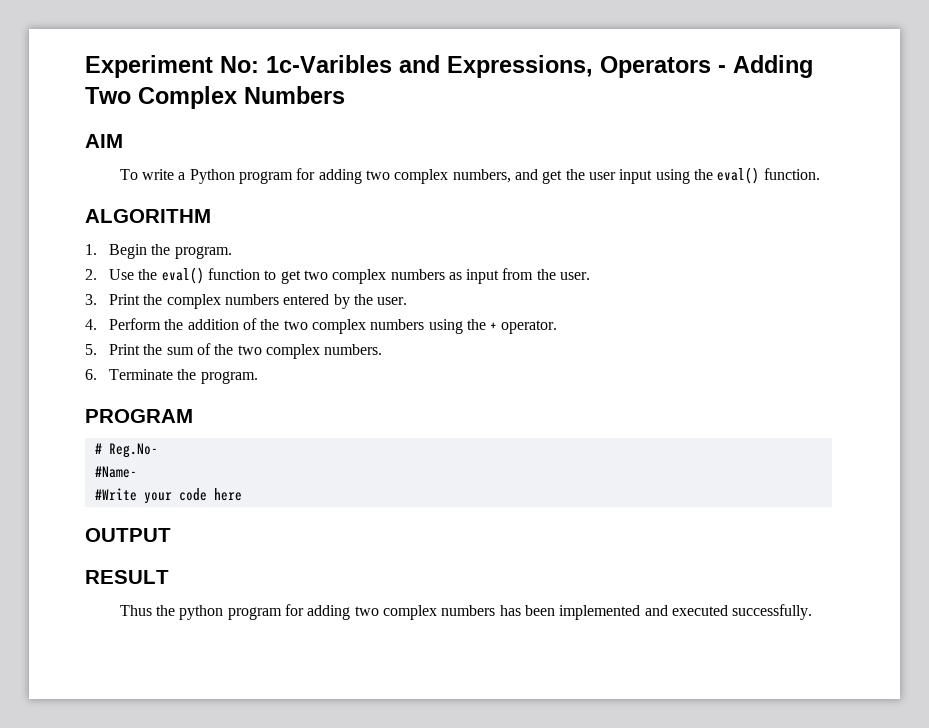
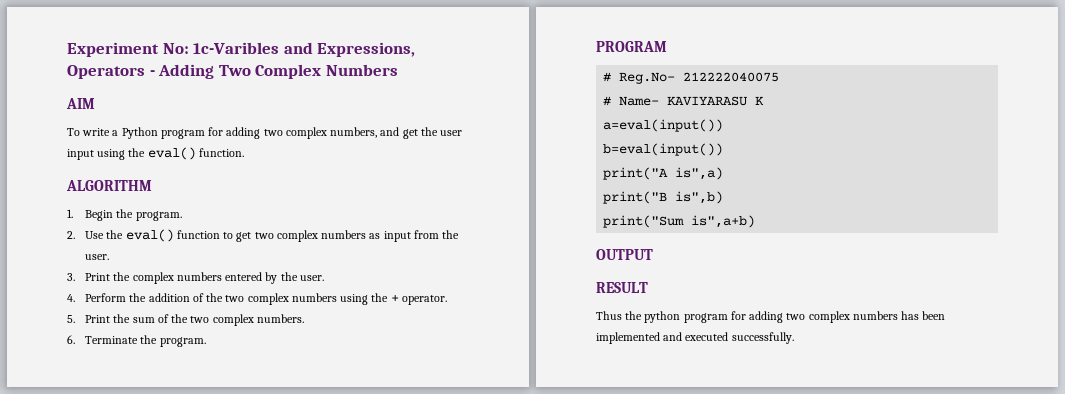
- # Reg.No-
- #Name-
- #Write your code here
+ # Reg.No- 212222040075
+ # Name- KAVIYARASU K
+ a=eval(input())
+ b=eval(input())
+ print("A is",a)
+ print("B is",b)
+ print("Sum is",a+b)

